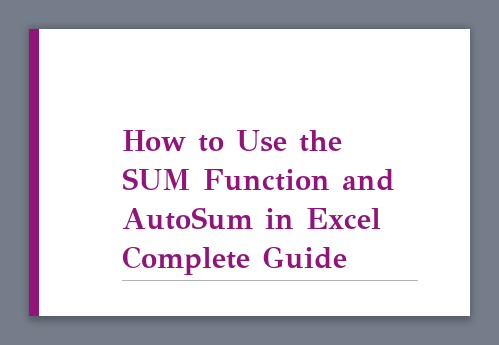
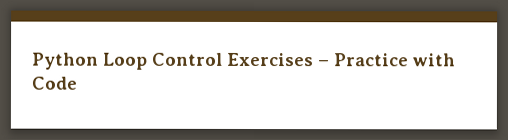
- How to Use the SUM Function and AutoSum in Excel Complete Guide
+ Python Loop Control Exercises – Practice with Code

